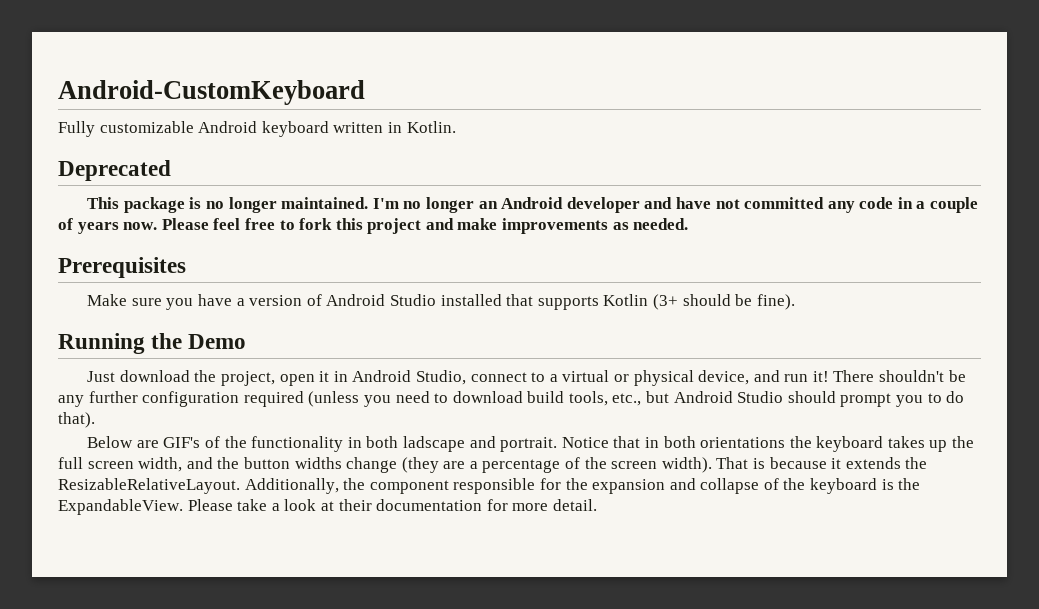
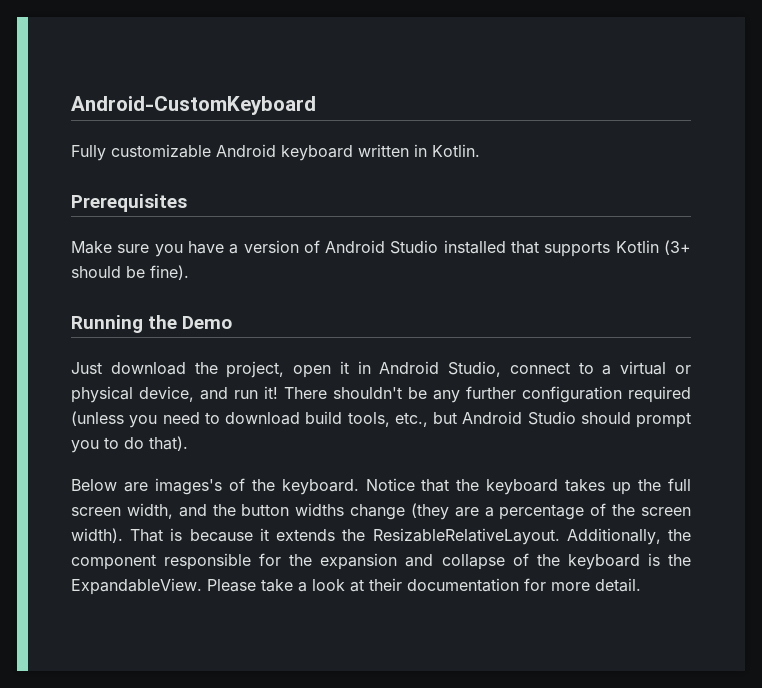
- Deprecated
- This package is no longer maintained. I'm no longer an Android developer and have not committed any code in a couple of years now. Please feel free to fork this project and make improvements as needed.
- Below are GIF's of the functionality in both ladscape and portrait. Notice that in both orientations the keyboard takes up the full screen width, and the button widths change (they are a percentage of the screen width).
+ Below are images's of the keyboard. Notice that the keyboard takes up the full screen width, and the button widths change (they are a percentage of the screen width).

